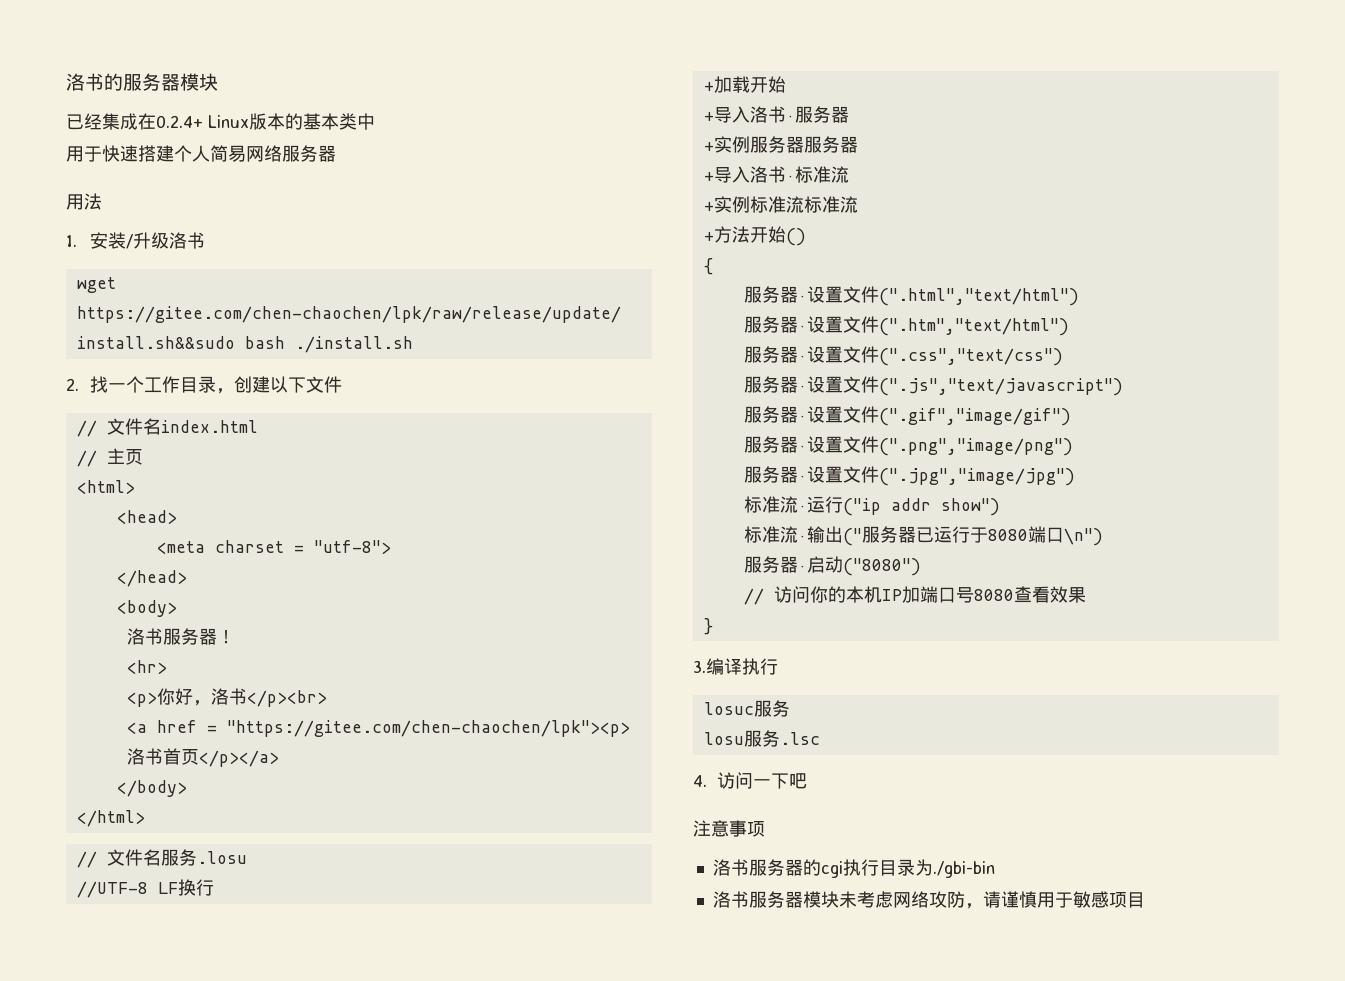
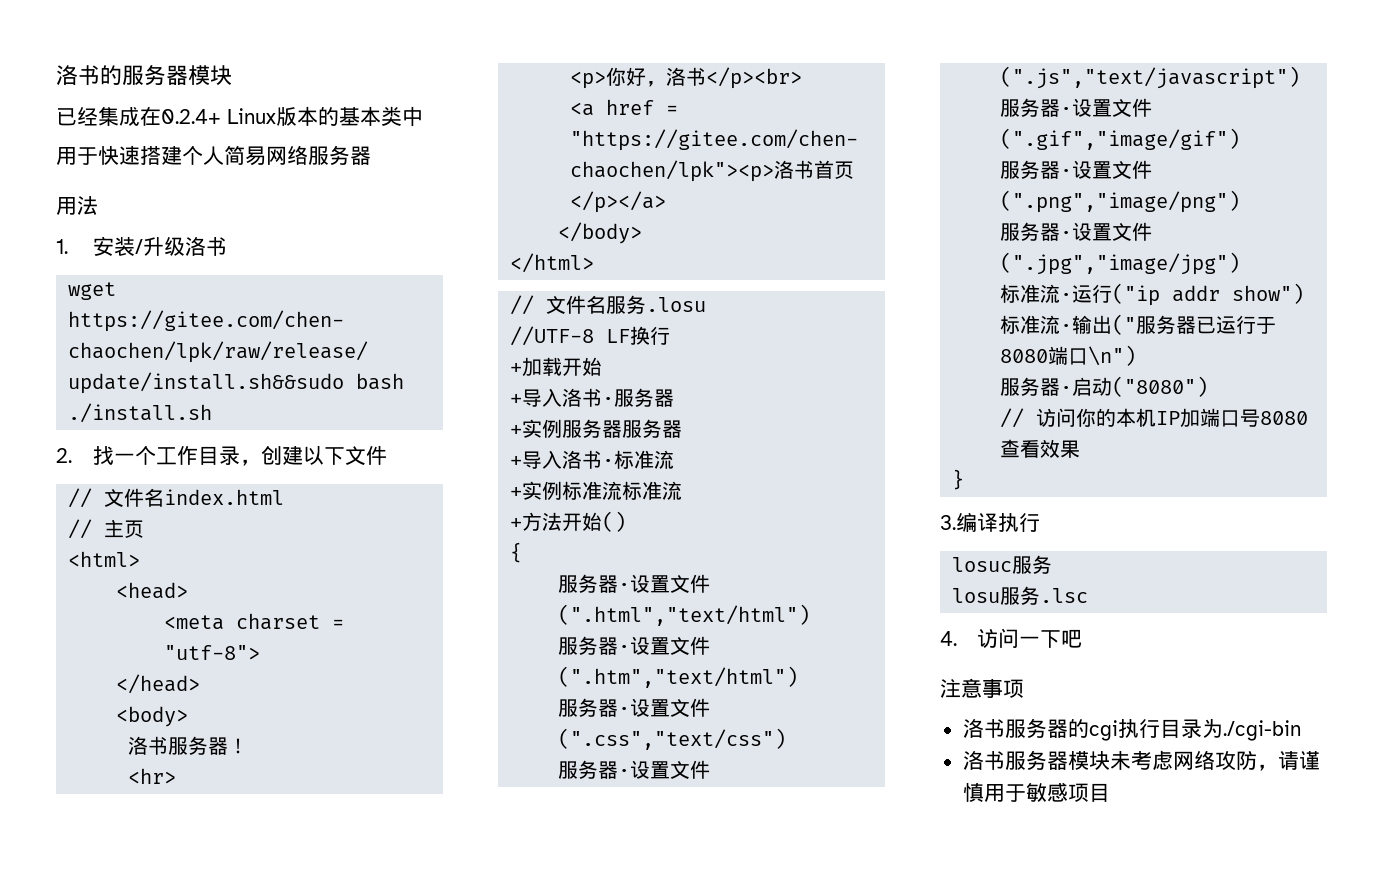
- 洛书服务器的cgi执行目录为./gbi-bin
+ 洛书服务器的cgi执行目录为./cgi-bin

